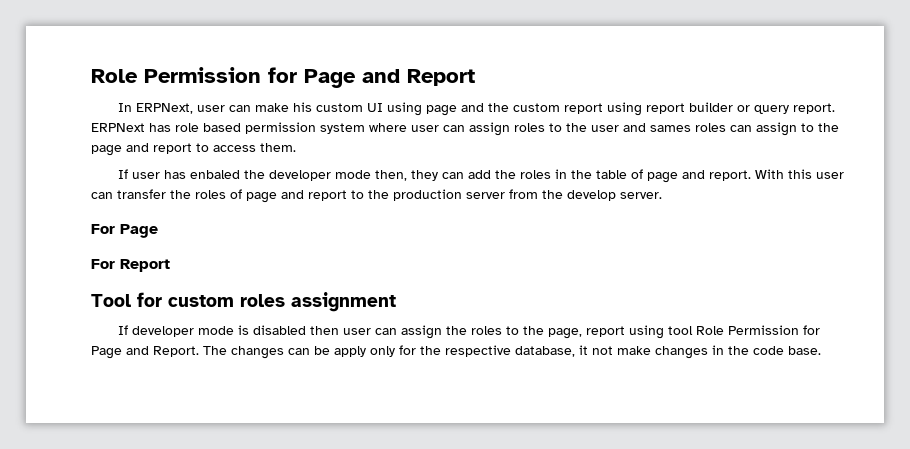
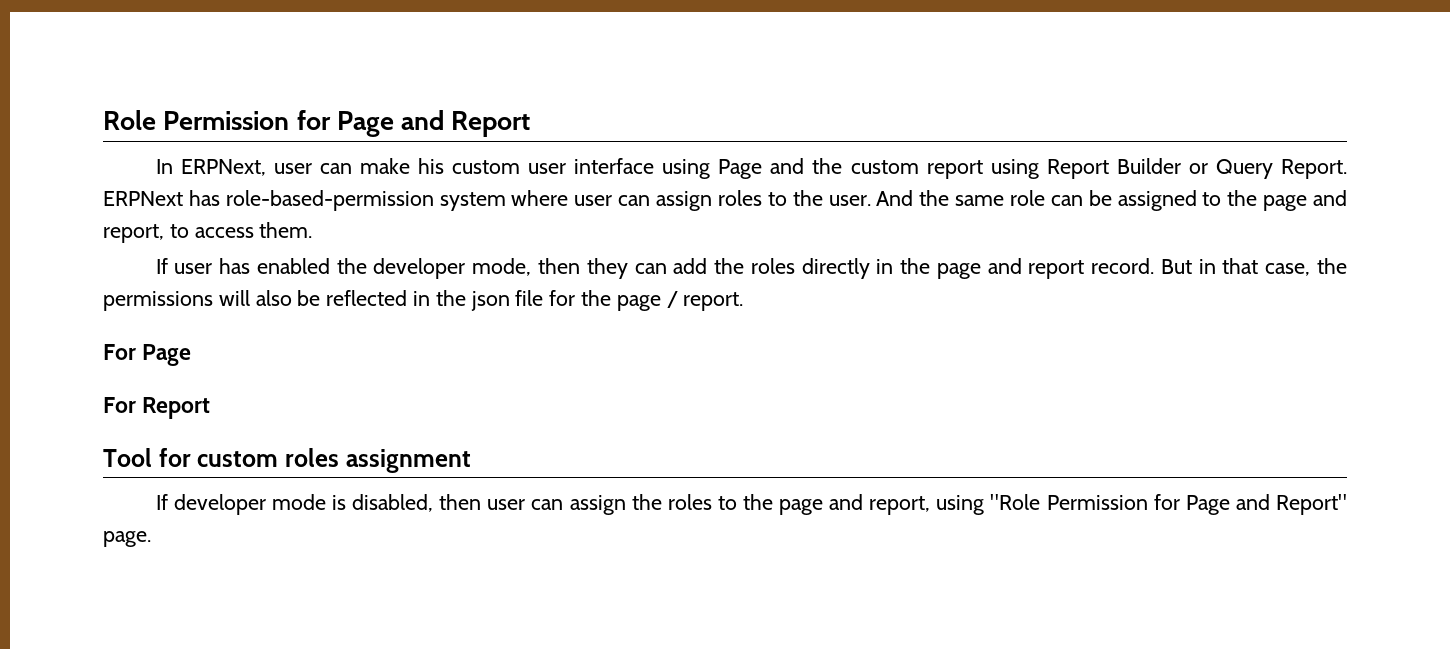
- In ERPNext, user can make his custom UI using page and the custom report using report builder or query report. ERPNext has role based permission system where user can assign roles to the user and sames roles can assign to the page and report to access them.
+ In ERPNext, user can make his custom user interface using Page and the custom report using Report Builder or Query Report. ERPNext has role-based-permission system where user can assign roles to the user. And the same role can be assigned to the page and report, to access them.
- If user has enbaled the developer mode then, they can add the roles in the table of page and report. With this user can transfer the roles of page and report to the production server from the develop server.
+ If user has enabled the developer mode, then they can add the roles directly in the page and report record. But in that case, the permissions will also be reflected in the json file for the page / report.
- If developer mode is disabled then user can assign the roles to the page, report using tool Role Permission for Page and Report. The changes can be apply only for the respective database, it not make changes in the code base.
+ If developer mode is disabled, then user can assign the roles to the page and report, using "Role Permission for Page and Report" page.

